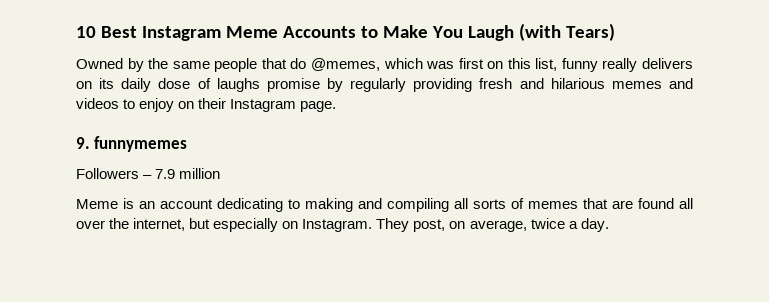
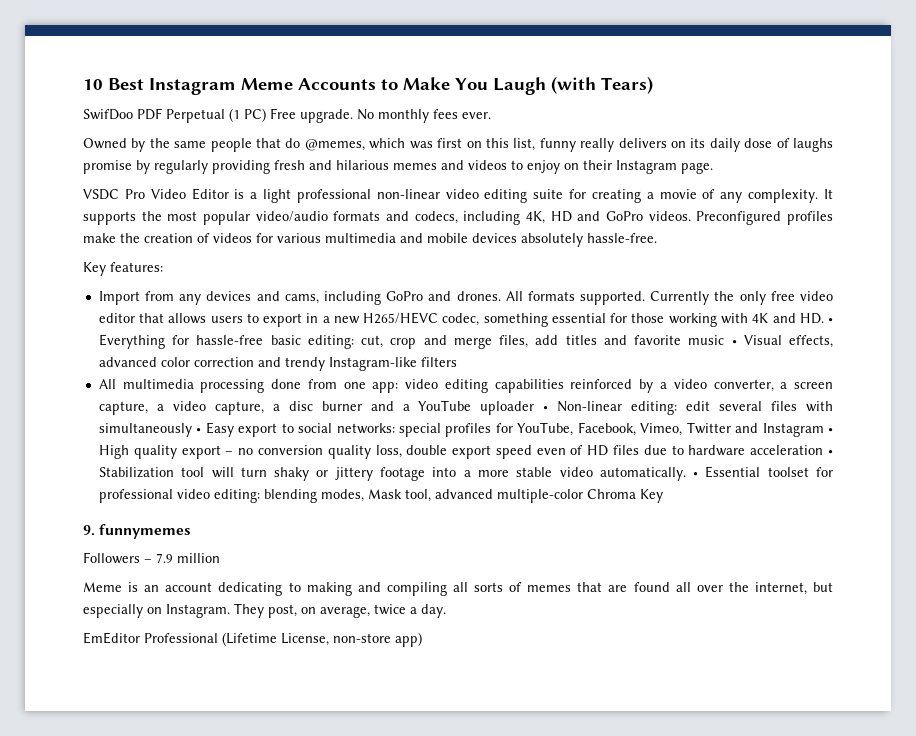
+ SwifDoo PDF Perpetual (1 PC) Free upgrade. No monthly fees ever.
+ VSDC Pro Video Editor is a light professional non-linear video editing suite for creating a movie of any complexity. It supports the most popular video/audio formats and codecs, including 4K, HD and GoPro videos. Preconfigured profiles make the creation of videos for various multimedia and mobile devices absolutely hassle-free.
+ Key features:
+ Import from any devices and cams, including GoPro and drones. All formats supported. Сurrently the only free video editor that allows users to export in a new H265/HEVC codec, something essential for those working with 4K and HD. • Everything for hassle-free basic editing: cut, crop and merge files, add titles and favorite music • Visual effects, advanced color correction and trendy Instagram-like filters
+ All multimedia processing done from one app: video editing capabilities reinforced by a video converter, a screen capture, a video capture, a disc burner and a YouTube uploader • Non-linear editing: edit several files with simultaneously • Easy export to social networks: special profiles for YouTube, Facebook, Vimeo, Twitter and Instagram • High quality export – no conversion quality loss, double export speed even of HD files due to hardware acceleration • Stabilization tool will turn shaky or jittery footage into a more stable video automatically. • Essential toolset for professional video editing: blending modes, Mask tool, advanced multiple-color Chroma Key
+ EmEditor Professional (Lifetime License, non-store app)

